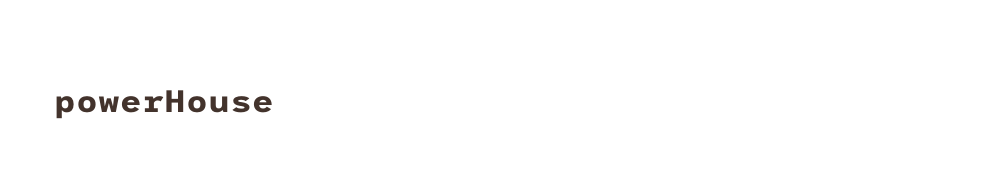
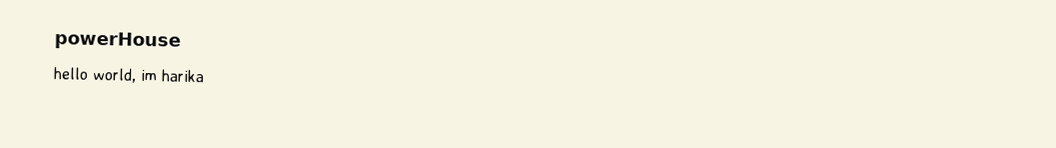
+ hello world, im harika

